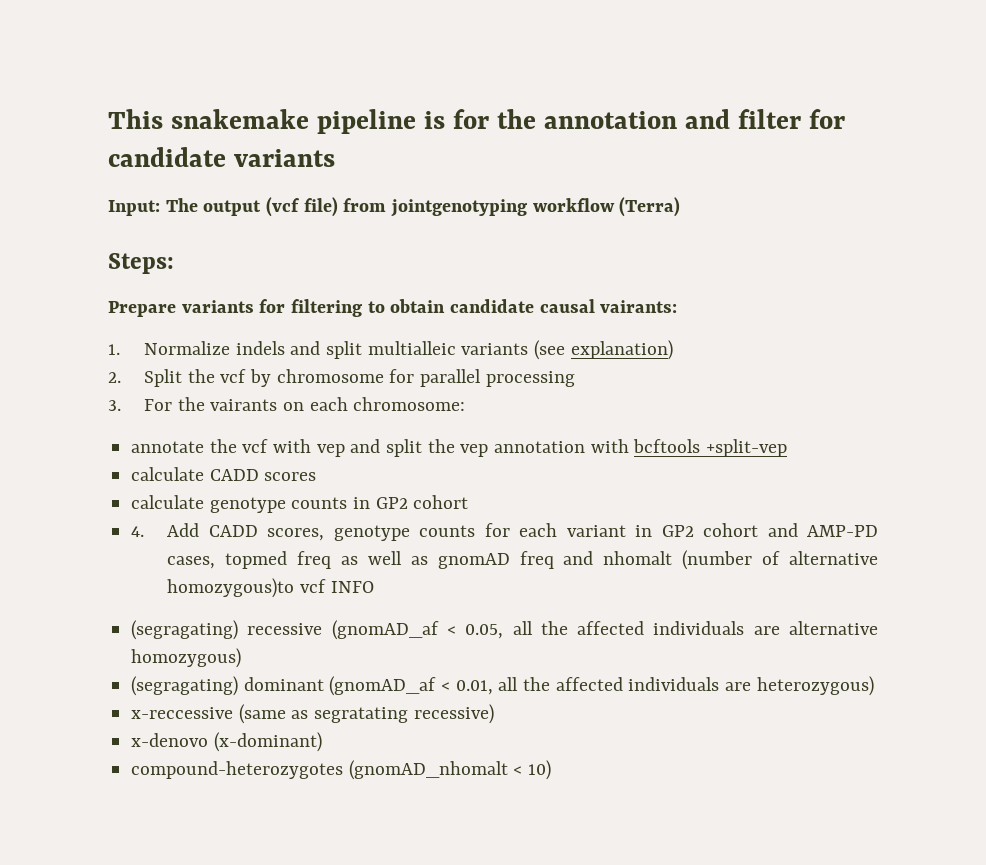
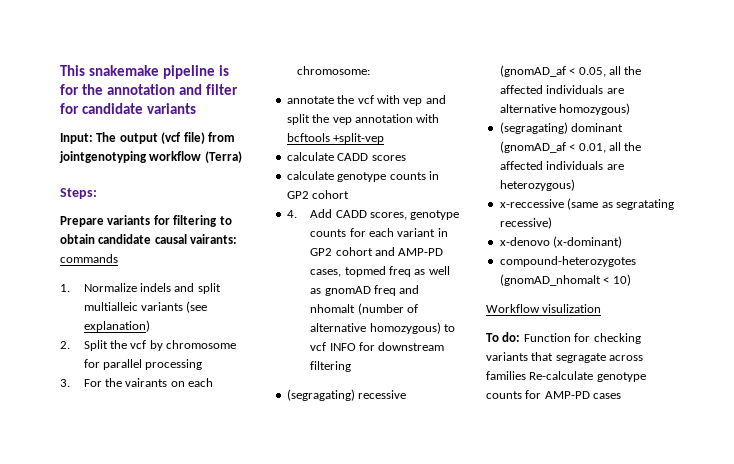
- Prepare variants for filtering to obtain candidate causal vairants:
+ Prepare variants for filtering to obtain candidate causal vairants: commands
- 4. Add CADD scores, genotype counts for each variant in GP2 cohort and AMP-PD cases, topmed freq as well as gnomAD freq and nhomalt (number of alternative homozygous)to vcf INFO
+ 4. Add CADD scores, genotype counts for each variant in GP2 cohort and AMP-PD cases, topmed freq as well as gnomAD freq and nhomalt (number of alternative homozygous) to vcf INFO for downstream filtering
+ Workflow visulization
+ To do: Function for checking variants that segragate across families Re-calculate genotype counts for AMP-PD cases

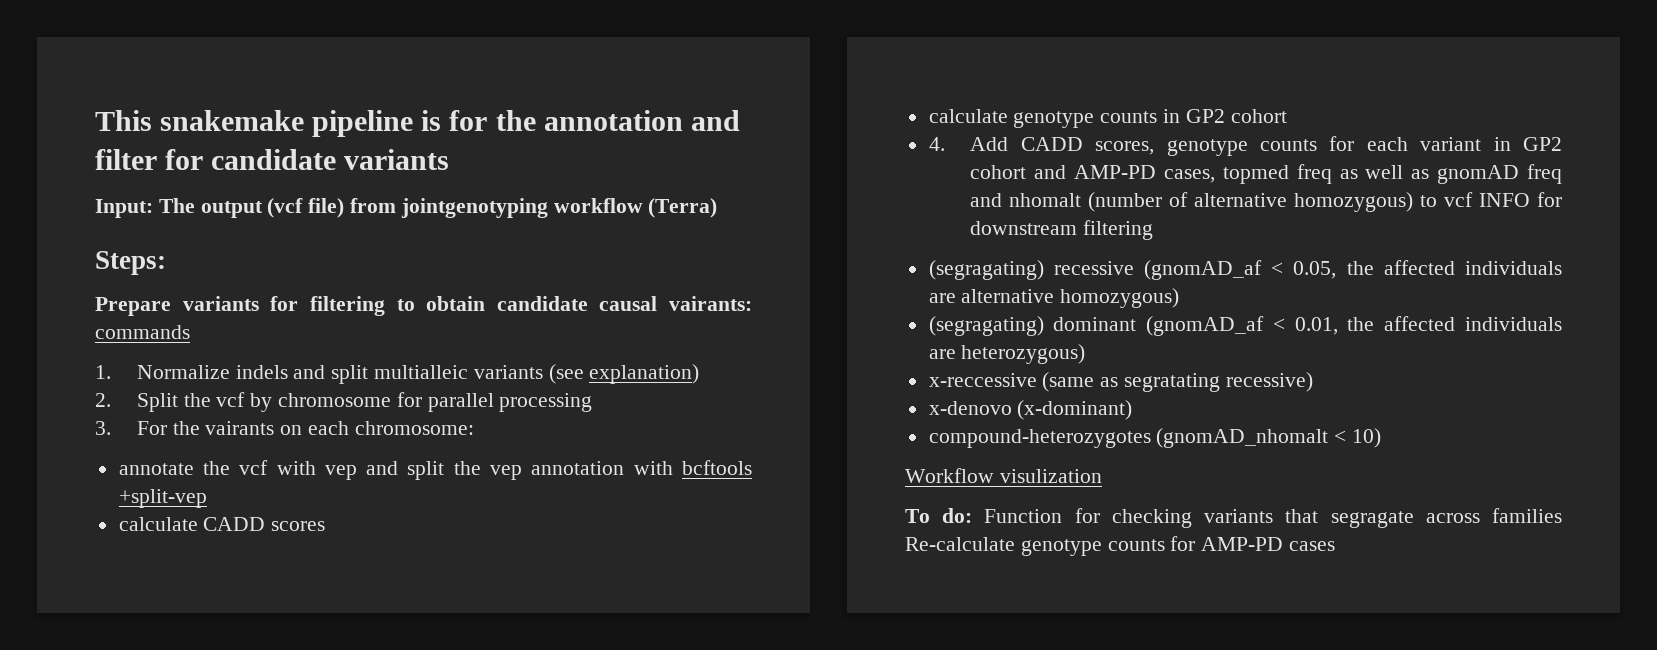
- (segragating) recessive (gnomAD_af < 0.05, all the affected individuals are alternative homozygous)
+ (segragating) recessive (gnomAD_af < 0.05, the affected individuals are alternative homozygous)
- (segragating) dominant (gnomAD_af < 0.01, all the affected individuals are heterozygous)
+ (segragating) dominant (gnomAD_af < 0.01, the affected individuals are heterozygous)

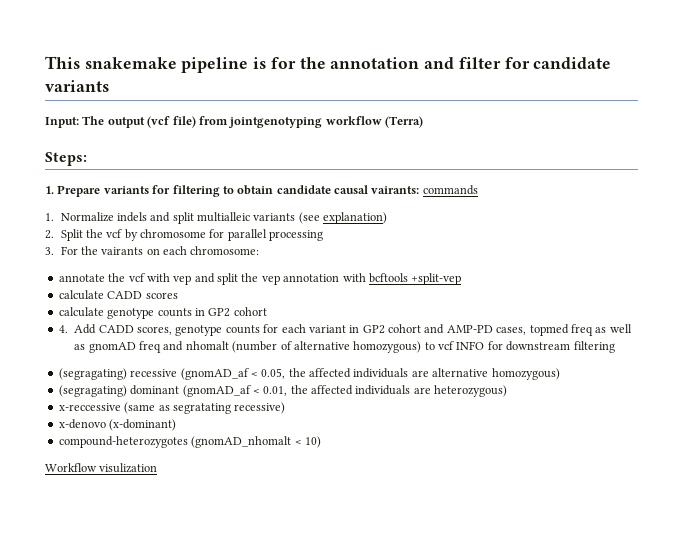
- Prepare variants for filtering to obtain candidate causal vairants: commands
+ 1. Prepare variants for filtering to obtain candidate causal vairants: commands
- To do: Function for checking variants that segragate across families Re-calculate genotype counts for AMP-PD cases

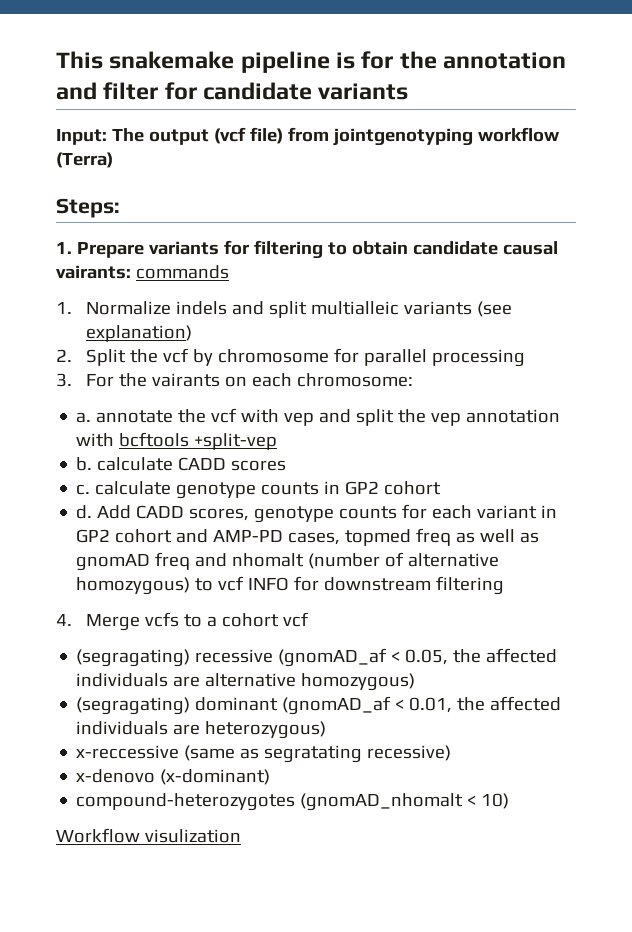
- annotate the vcf with vep and split the vep annotation with bcftools +split-vep
+ a. annotate the vcf with vep and split the vep annotation with bcftools +split-vep
- calculate CADD scores
+ b. calculate CADD scores
- calculate genotype counts in GP2 cohort
+ c. calculate genotype counts in GP2 cohort
- 4. Add CADD scores, genotype counts for each variant in GP2 cohort and AMP-PD cases, topmed freq as well as gnomAD freq and nhomalt (number of alternative homozygous) to vcf INFO for downstream filtering
+ d. Add CADD scores, genotype counts for each variant in GP2 cohort and AMP-PD cases, topmed freq as well as gnomAD freq and nhomalt (number of alternative homozygous) to vcf INFO for downstream filtering
+ 4. Merge vcfs to a cohort vcf

